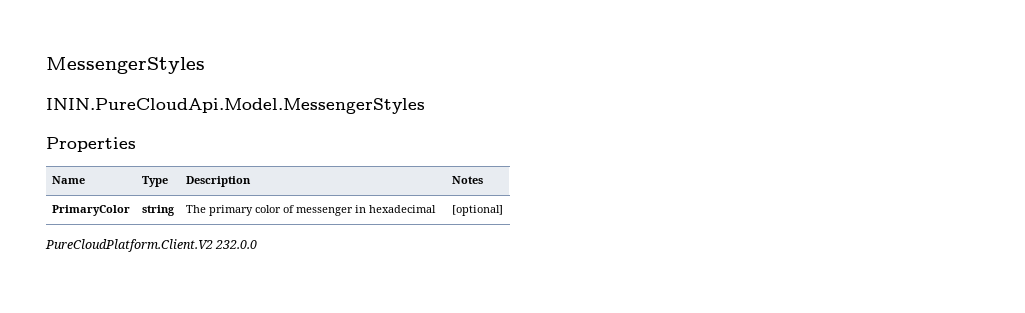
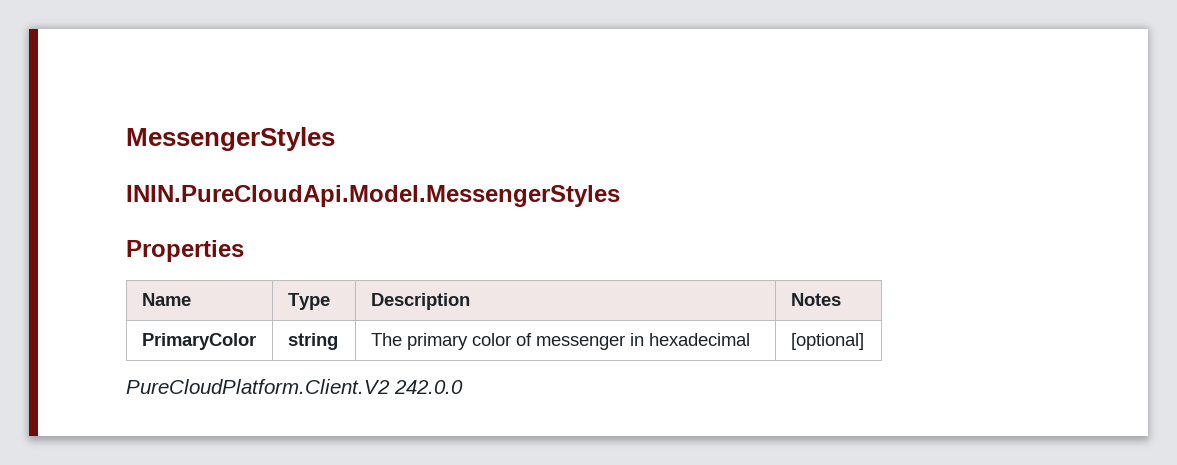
- PureCloudPlatform.Client.V2 232.0.0
+ PureCloudPlatform.Client.V2 242.0.0

